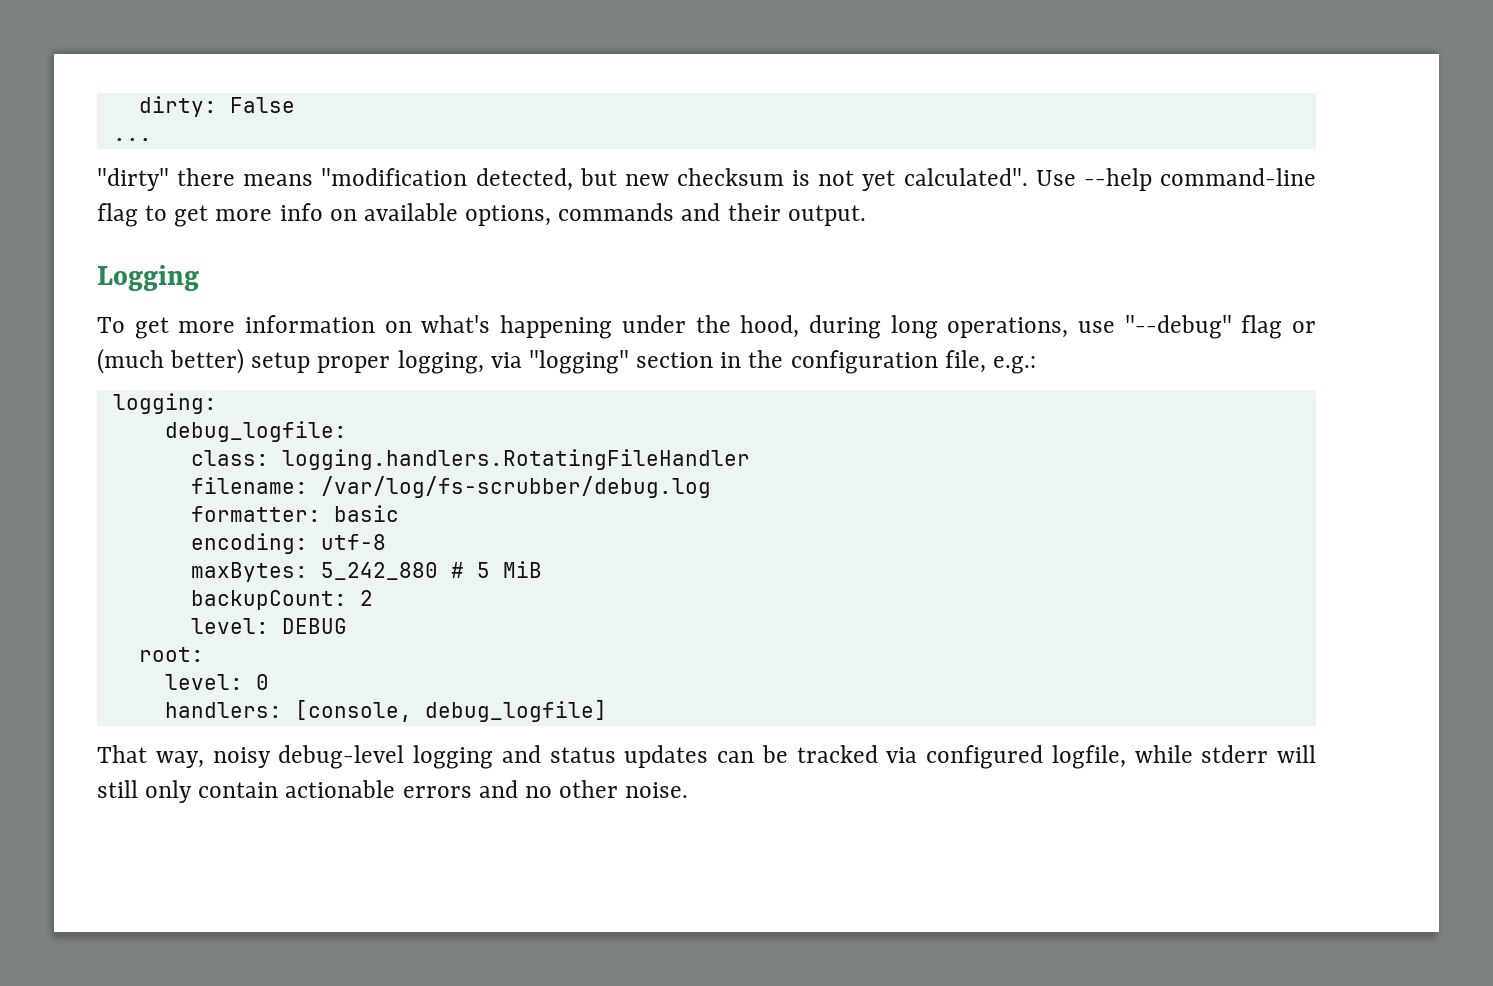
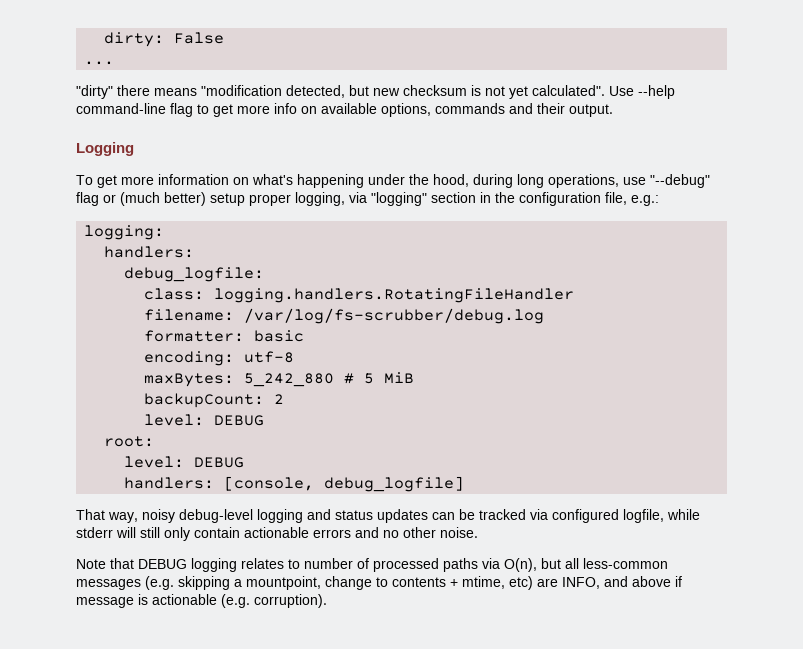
  logging:
+ handlers:
  root:
- level: 0
+ level: DEBUG
+ Note that DEBUG logging relates to number of processed paths via O(n), but all less-common messages (e.g. skipping a mountpoint, change to contents + mtime, etc) are INFO, and above if message is actionable (e.g. corruption).

